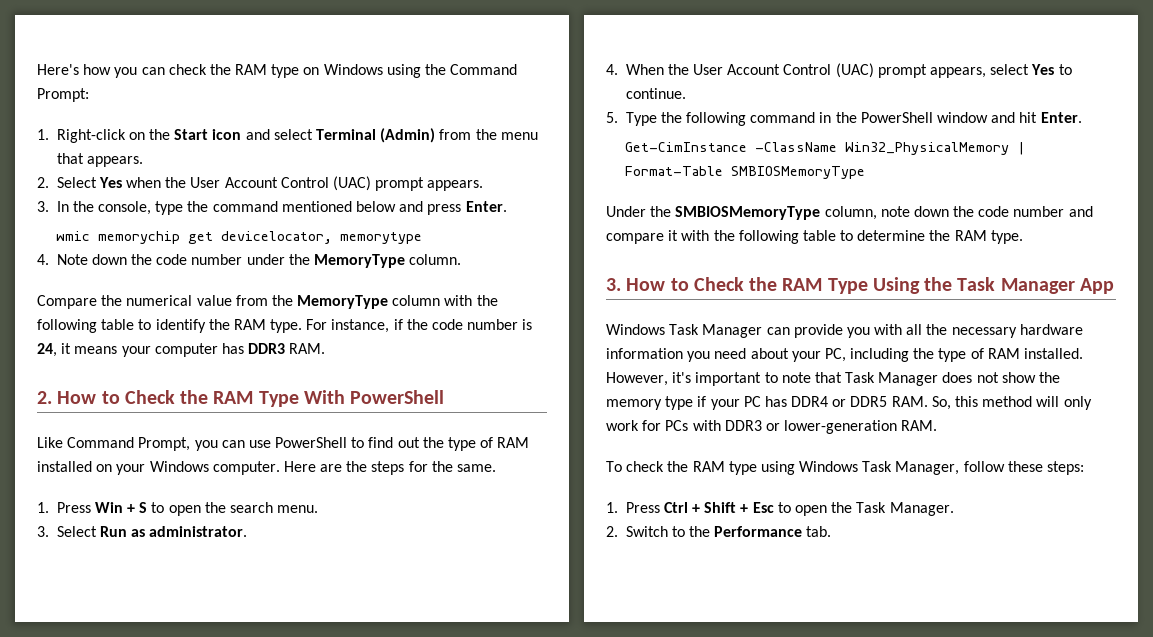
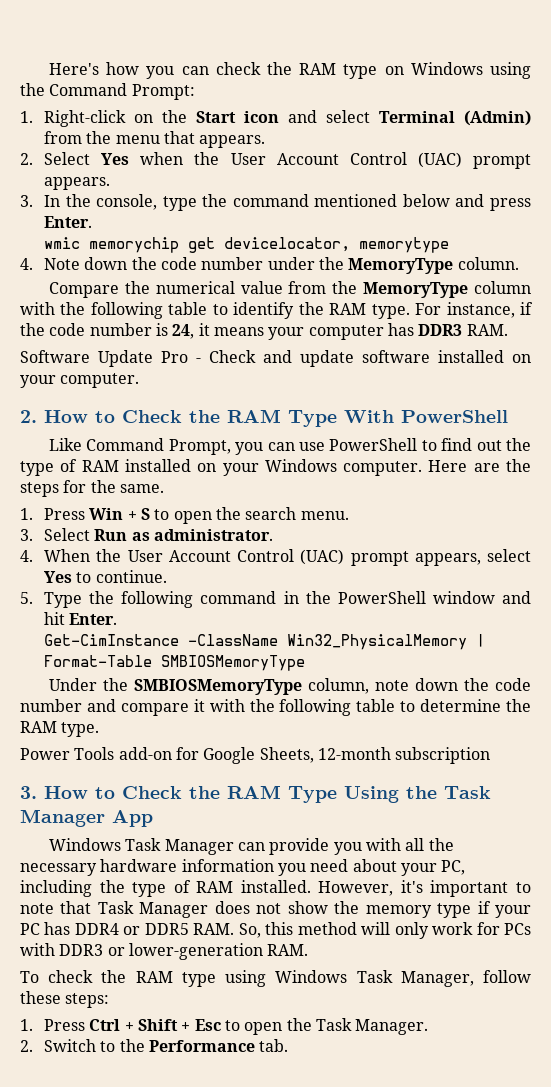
+ Software Update Pro - Check and update software installed on your computer.
+ Power Tools add-on for Google Sheets, 12-month subscription

